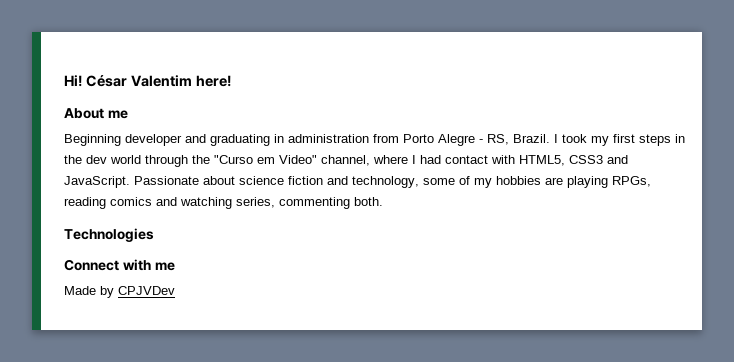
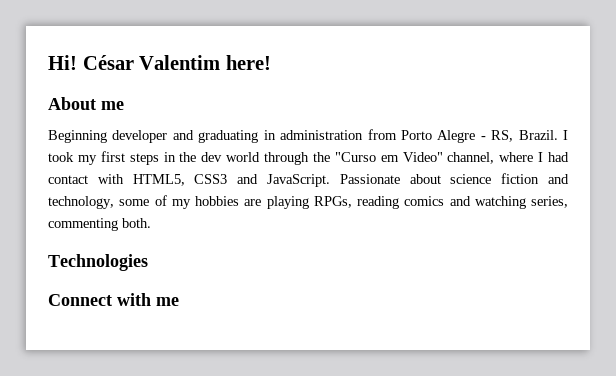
- Made by CPJVDev

